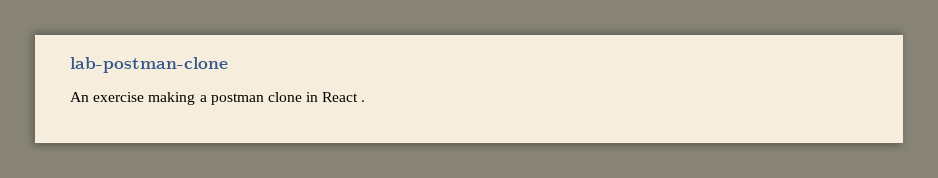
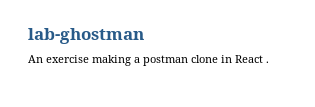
- lab-postman-clone
+ lab-ghostman

